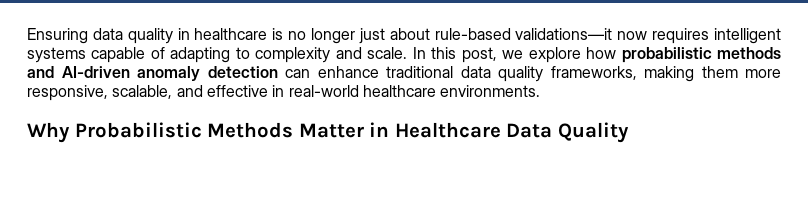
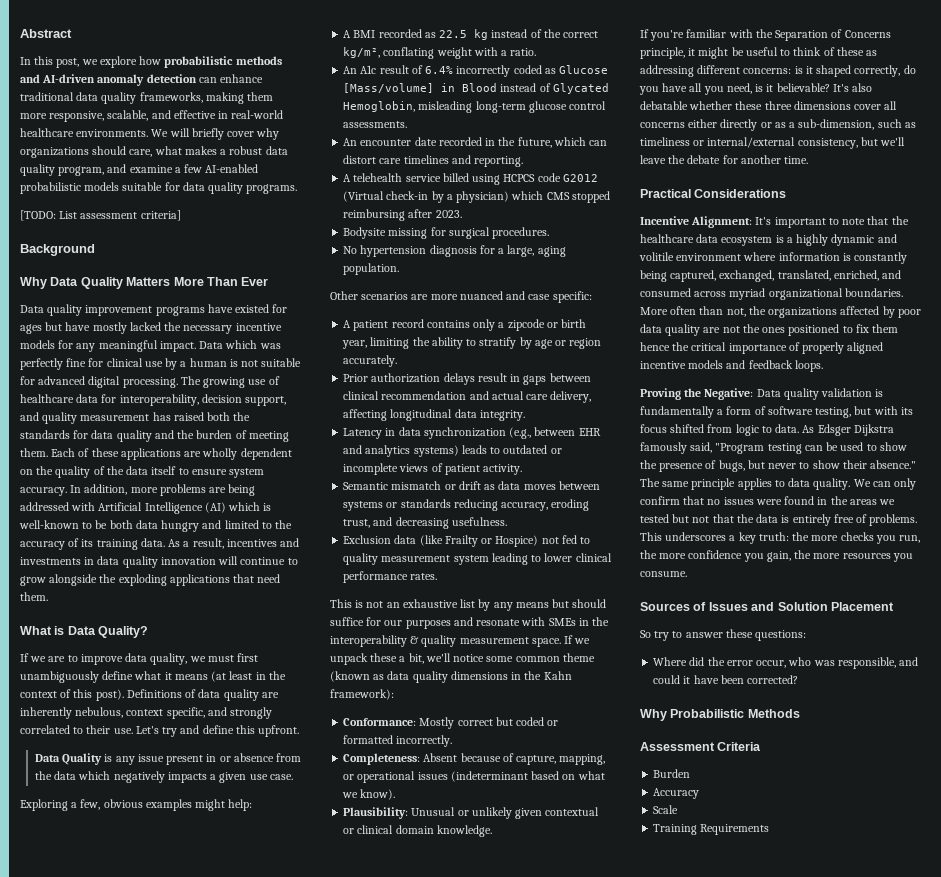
- Ensuring data quality in healthcare is no longer just about rule-based validations—it now requires intelligent systems capable of adapting to complexity and scale. In this post, we explore how probabilistic methods and AI-driven anomaly detection can enhance traditional data quality frameworks, making them more responsive, scalable, and effective in real-world healthcare environments.
- Why Probabilistic Methods Matter in Healthcare Data Quality
+ Abstract
+ In this post, we explore how probabilistic methods and AI-driven anomaly detection can enhance traditional data quality frameworks, making them more responsive, scalable, and effective in real-world healthcare environments. We will briefly cover why organizations should care, what makes a robust data quality program, and examine a few AI-enabled probabilistic models suitable for data quality programs.
+ [TODO: List assessment criteria]
+ Background
+ Why Data Quality Matters More Than Ever
+ Data quality improvement programs have existed for ages but have mostly lacked the necessary incentive models for any meaningful impact. Data which was perfectly fine for clinical use by a human is not suitable for advanced digital processing. The growing use of healthcare data for interoperability, decision support, and quality measurement has raised both the standards for data quality and the burden of meeting them. Each of these applications are wholly dependent on the quality of the data itself to ensure system accuracy. In addition, more problems are being addressed with Artificial Intelligence (AI) which is well-known to be both data hungry and limited to the accuracy of its training data. As a result, incentives and investments in data quality innovation will continue to grow alongside the exploding applications that need them.
+ What is Data Quality?
+ If we are to improve data quality, we must first unambiguously define what it means (at least in the context of this post). Definitions of data quality are inherently nebulous, context specific, and strongly correlated to their use. Let's try and define this upfront.
+ Data Quality is any issue present in or absence from the data which negatively impacts a given use case.
+ Exploring a few, obvious examples might help:
+ A BMI recorded as 22.5 kg instead of the correct kg/m², conflating weight with a ratio.
+ An A1c result of 6.4% incorrectly coded as Glucose [Mass/volume] in Blood instead of Glycated Hemoglobin, misleading long-term glucose control assessments.
+ An encounter date recorded in the future, which can distort care timelines and reporting.
+ A telehealth service billed using HCPCS code G2012 (Virtual check-in by a physician) which CMS stopped reimbursing after 2023.
+ Bodysite missing for surgical procedures.
+ No hypertension diagnosis for a large, aging population.
+ Other scenarios are more nuanced and case specific:
+ A patient record contains only a zipcode or birth year, limiting the ability to stratify by age or region accurately.
+ Prior authorization delays result in gaps between clinical recommendation and actual care delivery, affecting longitudinal data integrity.
+ Latency in data synchronization (e.g., between EHR and analytics systems) leads to outdated or incomplete views of patient activity.
+ Semantic mismatch or drift as data moves between systems or standards reducing accuracy, eroding trust, and decreasing usefulness.
+ Exclusion data (like Frailty or Hospice) not fed to quality measurement system leading to lower clinical performance rates.
+ This is not an exhaustive list by any means but should suffice for our purposes and resonate with SMEs in the interoperability & quality measurement space. If we unpack these a bit, we'll notice some common theme (known as data quality dimensions in the Kahn framework):
+ Conformance: Mostly correct but coded or formatted incorrectly.
+ Completeness: Absent because of capture, mapping, or operational issues (indeterminant based on what we know).
+ Plausibility: Unusual or unlikely given contextual or clinical domain knowledge.
+ If you're familiar with the Separation of Concerns principle, it might be useful to think of these as addressing different concerns: is it shaped correctly, do you have all you need, is it believable? It's also debatable whether these three dimensions cover all concerns either directly or as a sub-dimension, such as timeliness or internal/external consistency, but we'll leave the debate for another time.
+ Practical Considerations
+ Incentive Alignment: It's important to note that the healthcare data ecosystem is a highly dynamic and volitile environment where information is constantly being captured, exchanged, translated, enriched, and consumed across myriad organizational boundaries. More often than not, the organizations affected by poor data quality are not the ones positioned to fix them hence the critical importance of properly aligned incentive models and feedback loops.
+ Proving the Negative: Data quality validation is fundamentally a form of software testing, but with its focus shifted from logic to data. As Edsger Dijkstra famously said, "Program testing can be used to show the presence of bugs, but never to show their absence." The same principle applies to data quality. We can only confirm that no issues were found in the areas we tested but not that the data is entirely free of problems. This underscores a key truth: the more checks you run, the more confidence you gain, the more resources you consume.
+ Sources of Issues and Solution Placement
+ So try to answer these questions:
+ Where did the error occur, who was responsible, and could it have been corrected?
+ Why Probabilistic Methods
+ Assessment Criteria
+ Burden
+ Accuracy
+ Scale
+ Training Requirements

